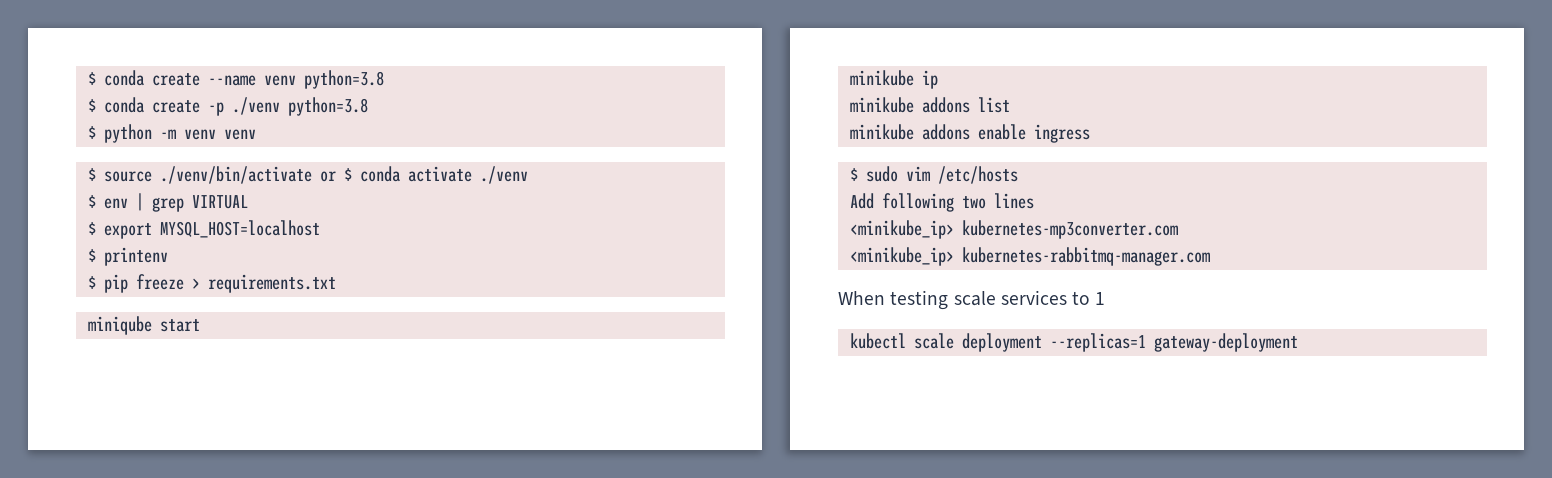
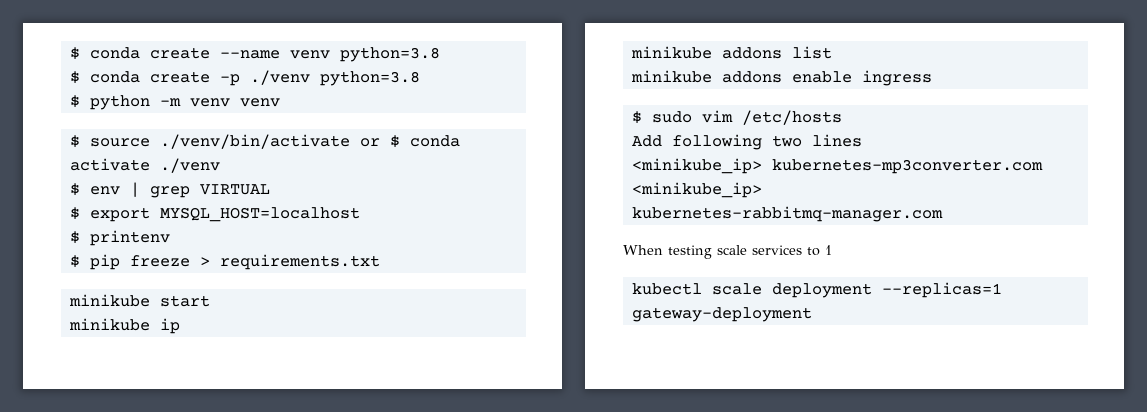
- miniqube start
+ minikube start

